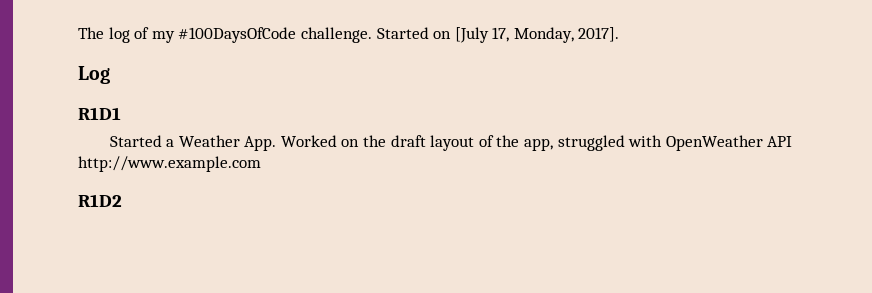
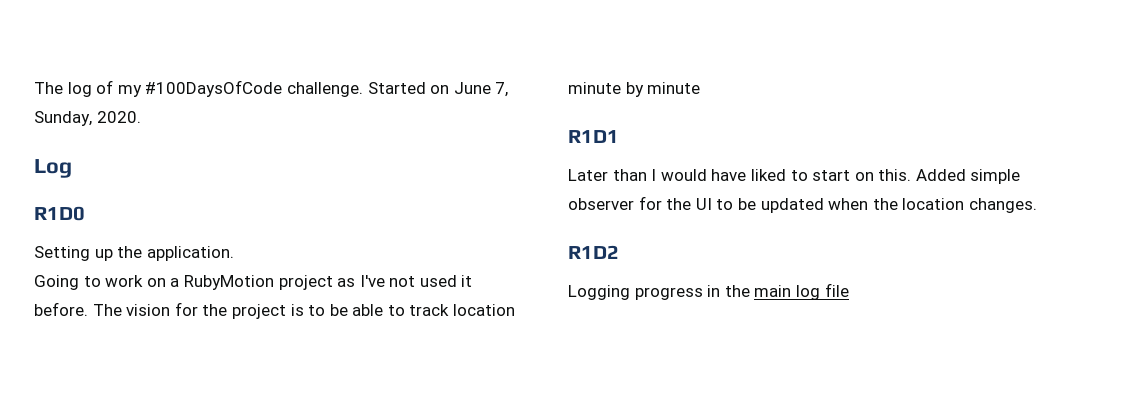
- Started on [July 17, Monday, 2017].
+ Started on June 7, Sunday, 2020.
  Log
+ R1D0
+ Setting up the application.
+ Going to work on a RubyMotion project as I've not used it before. The vision for the project is to be able to track location minute by minute
  R1D1
- Started a Weather App. Worked on the draft layout of the app, struggled with OpenWeather API http://www.example.com
+ Later than I would have liked to start on this. Added simple observer for the UI to be updated when the location changes.
  R1D2
+ Logging progress in the main log file

